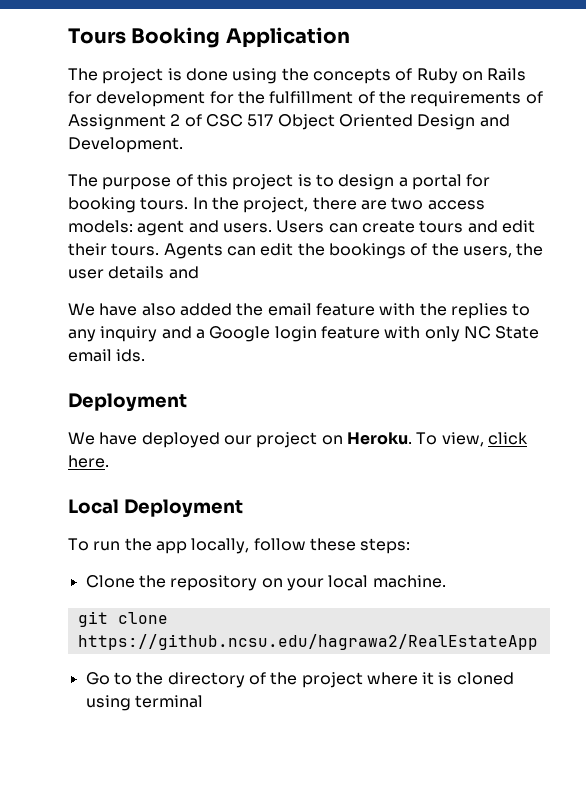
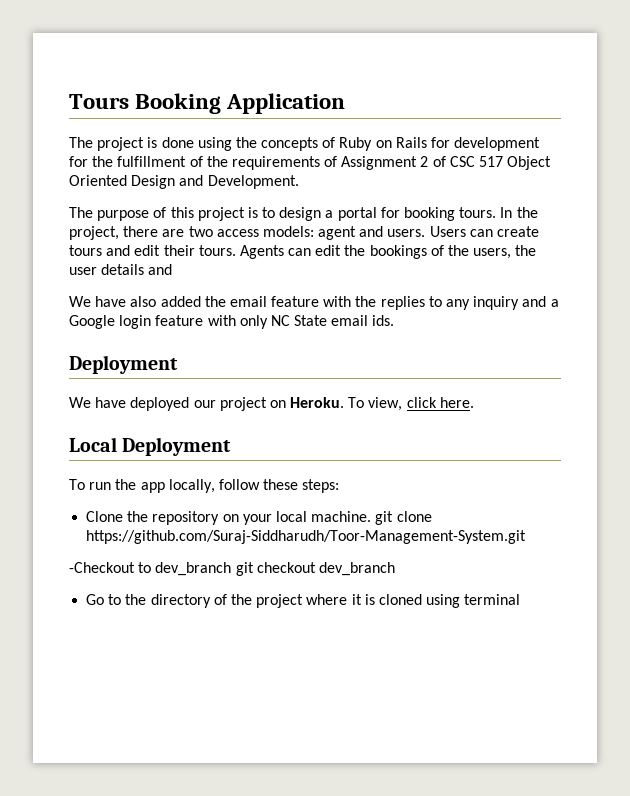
- Clone the repository on your local machine.
- git clone https://github.ncsu.edu/hagrawa2/RealEstateApp
+ Clone the repository on your local machine. git clone https://github.com/Suraj-Siddharudh/Toor-Management-System.git
+ -Checkout to dev_branch git checkout dev_branch

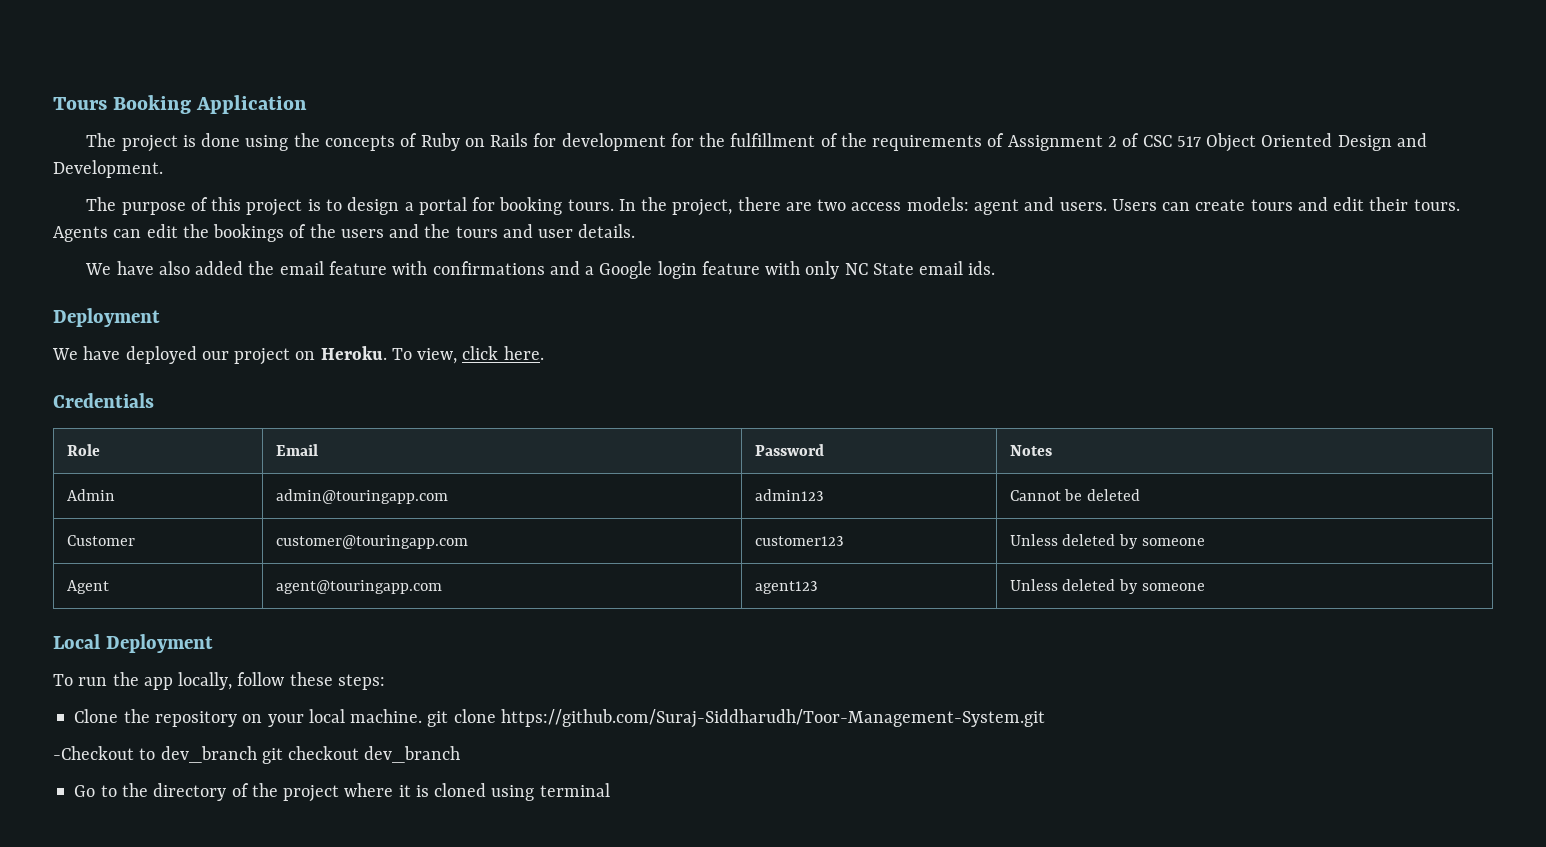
- Agents can edit the bookings of the users, the user details and
+ Agents can edit the bookings of the users and the tours and user details.
- We have also added the email feature with the replies to any inquiry and a Google login feature with only NC State email ids.
+ We have also added the email feature with confirmations and a Google login feature with only NC State email ids.
+ Credentials
+ Role | Email | Password | Notes
+ Admin | admin@touringapp.com | admin123 | Cannot be deleted
+ Customer | customer@touringapp.com | customer123 | Unless deleted by someone
+ Agent | agent@touringapp.com | agent123 | Unless deleted by someone

